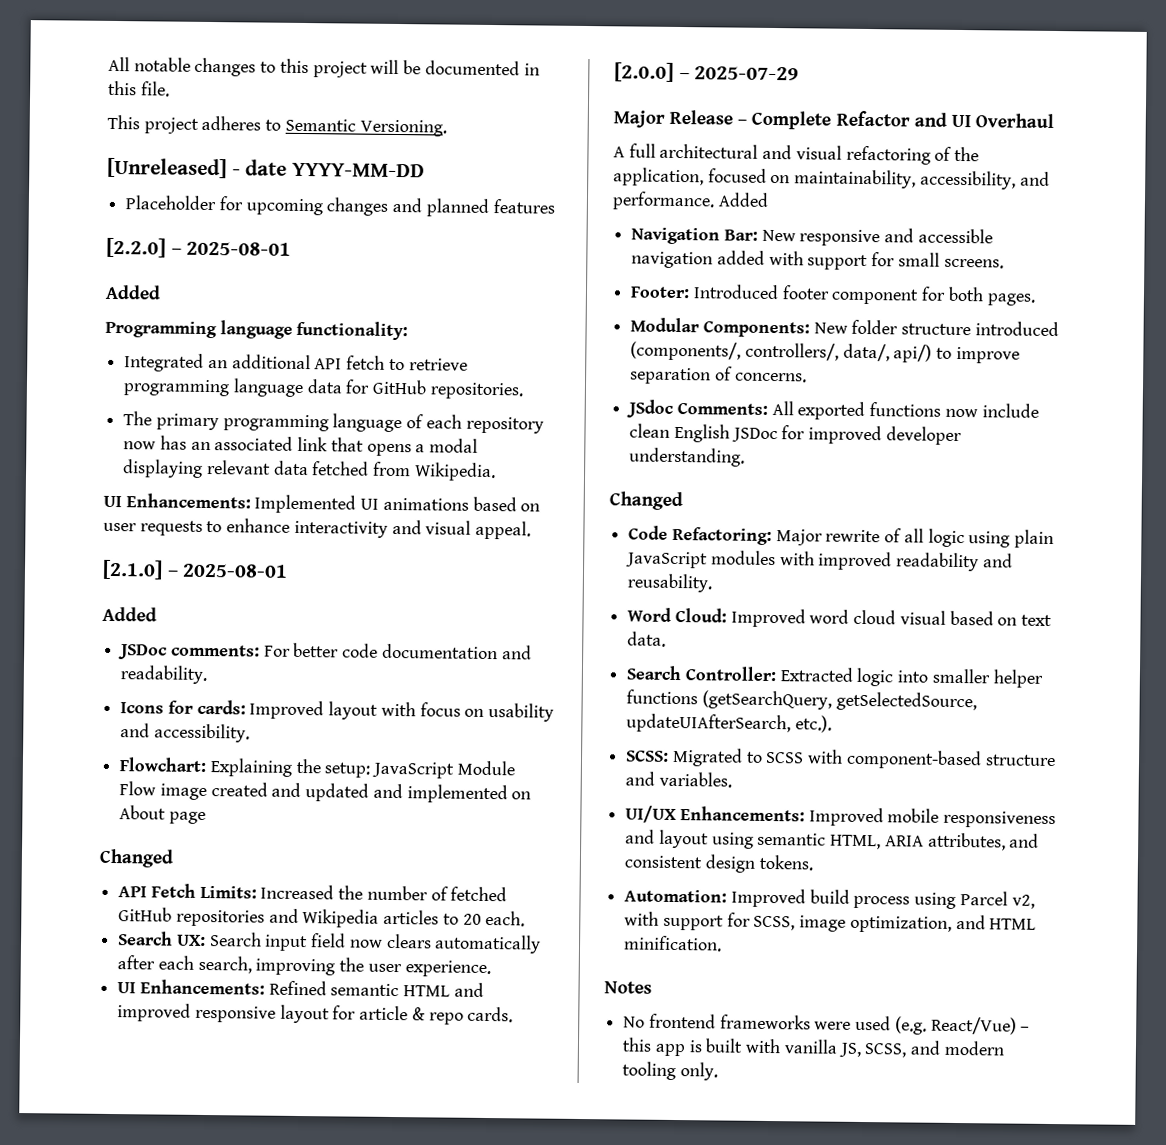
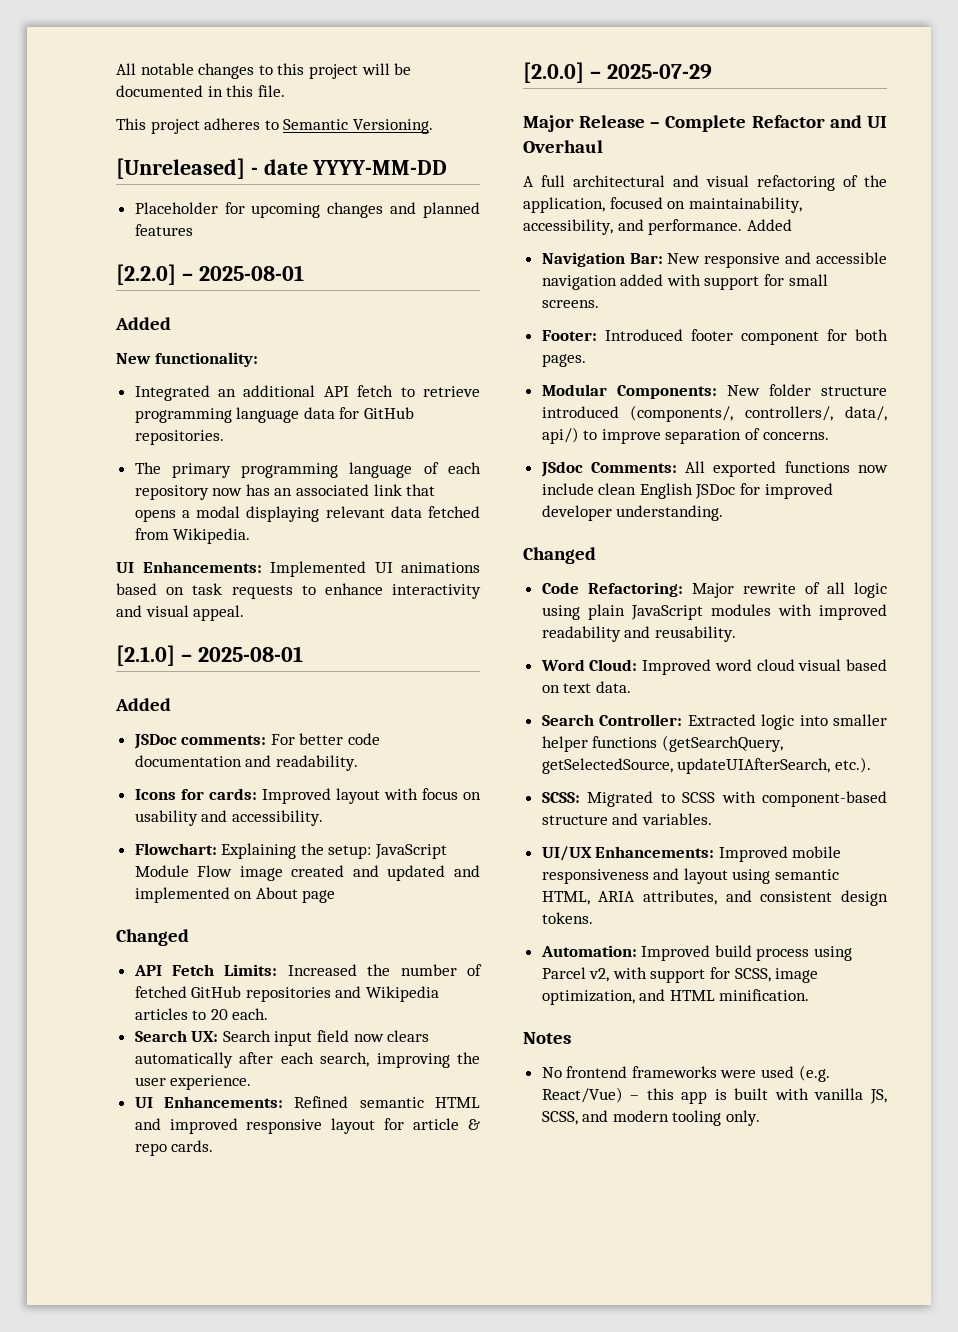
- Programming language functionality:
+ New functionality:
- UI Enhancements: Implemented UI animations based on user requests to enhance interactivity and visual appeal.
+ UI Enhancements: Implemented UI animations based on task requests to enhance interactivity and visual appeal.

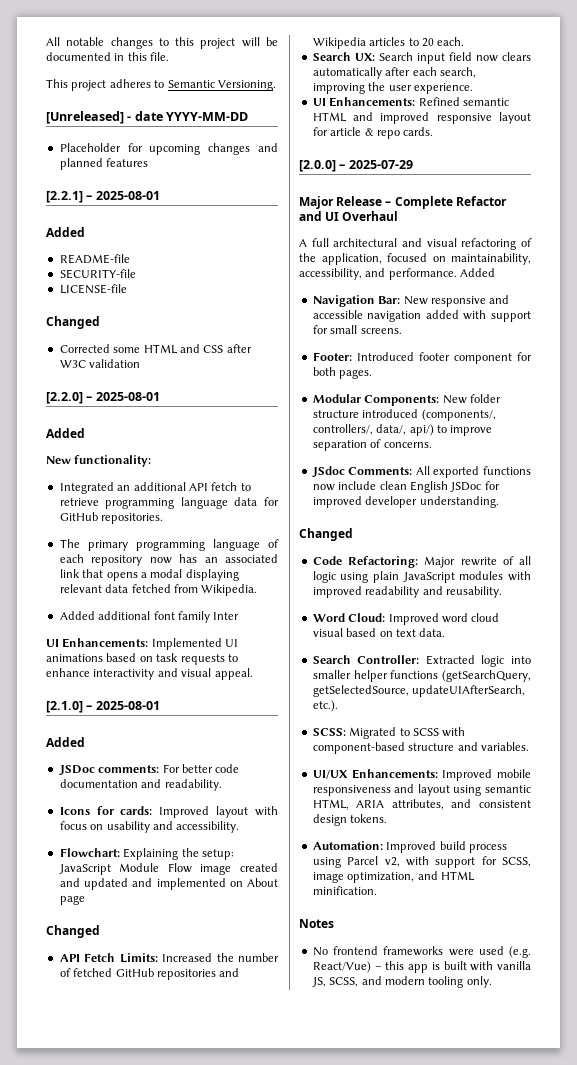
+ [2.2.1] – 2025-08-01
+ Added
+ README-file
+ SECURITY-file
+ LICENSE-file
+ Changed
+ Corrected some HTML and CSS after W3C validation
+ Added additional font family Inter

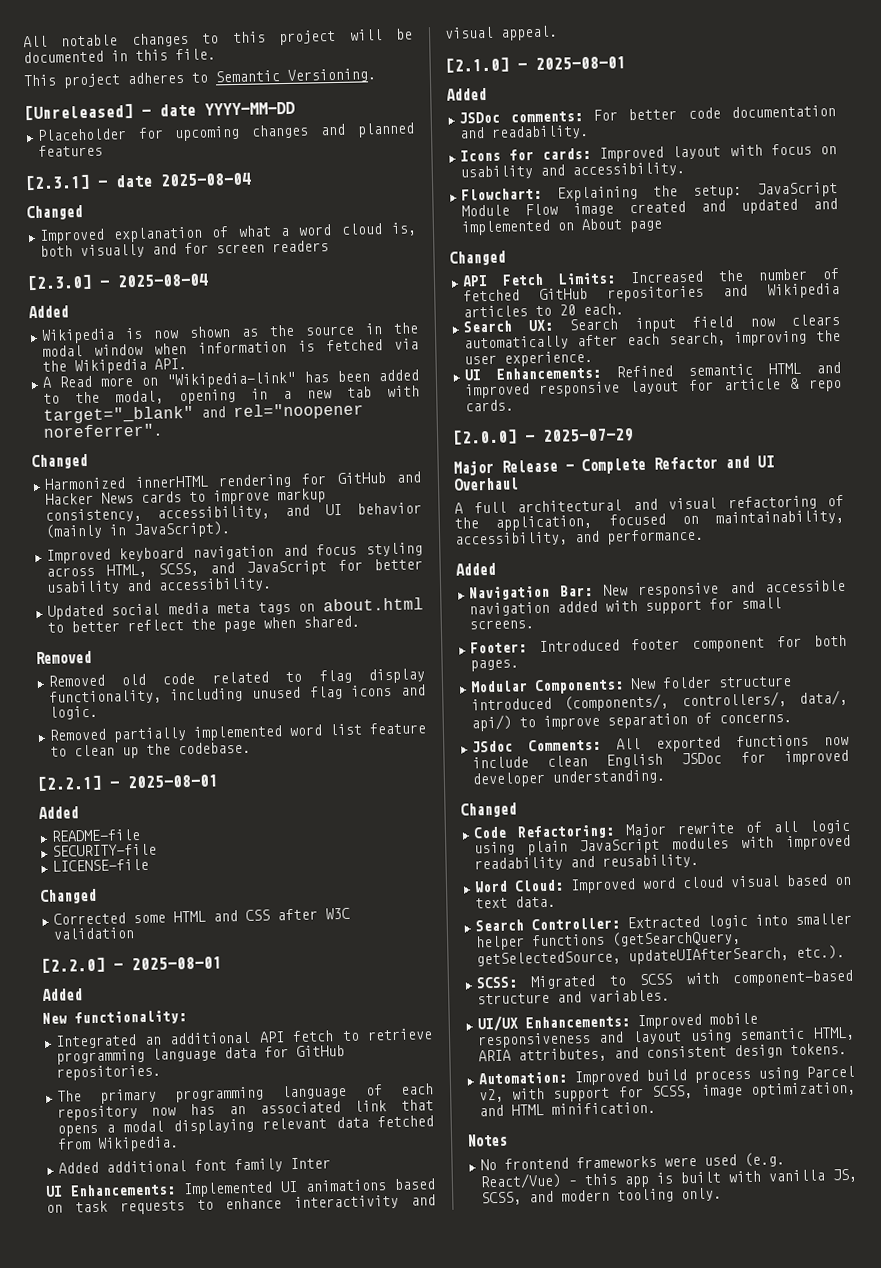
+ [2.3.1] - date 2025-08-04
+ Changed
+ Improved explanation of what a word cloud is, both visually and for screen readers
+ [2.3.0] – 2025-08-04
+ Added
+ Wikipedia is now shown as the source in the modal window when information is fetched via the Wikipedia API.
+ A Read more on "Wikipedia-link" has been added to the modal, opening in a new tab with target="_blank" and rel="noopener noreferrer".
+ Changed
+ Harmonized innerHTML rendering for GitHub and Hacker News cards to improve markup consistency, accessibility, and UI behavior (mainly in JavaScript).
+ Improved keyboard navigation and focus styling across HTML, SCSS, and JavaScript for better usability and accessibility.
+ Updated social media meta tags on about.html to better reflect the page when shared.
+ Removed
+ Removed old code related to flag display functionality, including unused flag icons and logic.
+ Removed partially implemented word list feature to clean up the codebase.
- A full architectural and visual refactoring of the application, focused on maintainability, accessibility, and performance. Added
+ A full architectural and visual refactoring of the application, focused on maintainability, accessibility, and performance.
+ Added

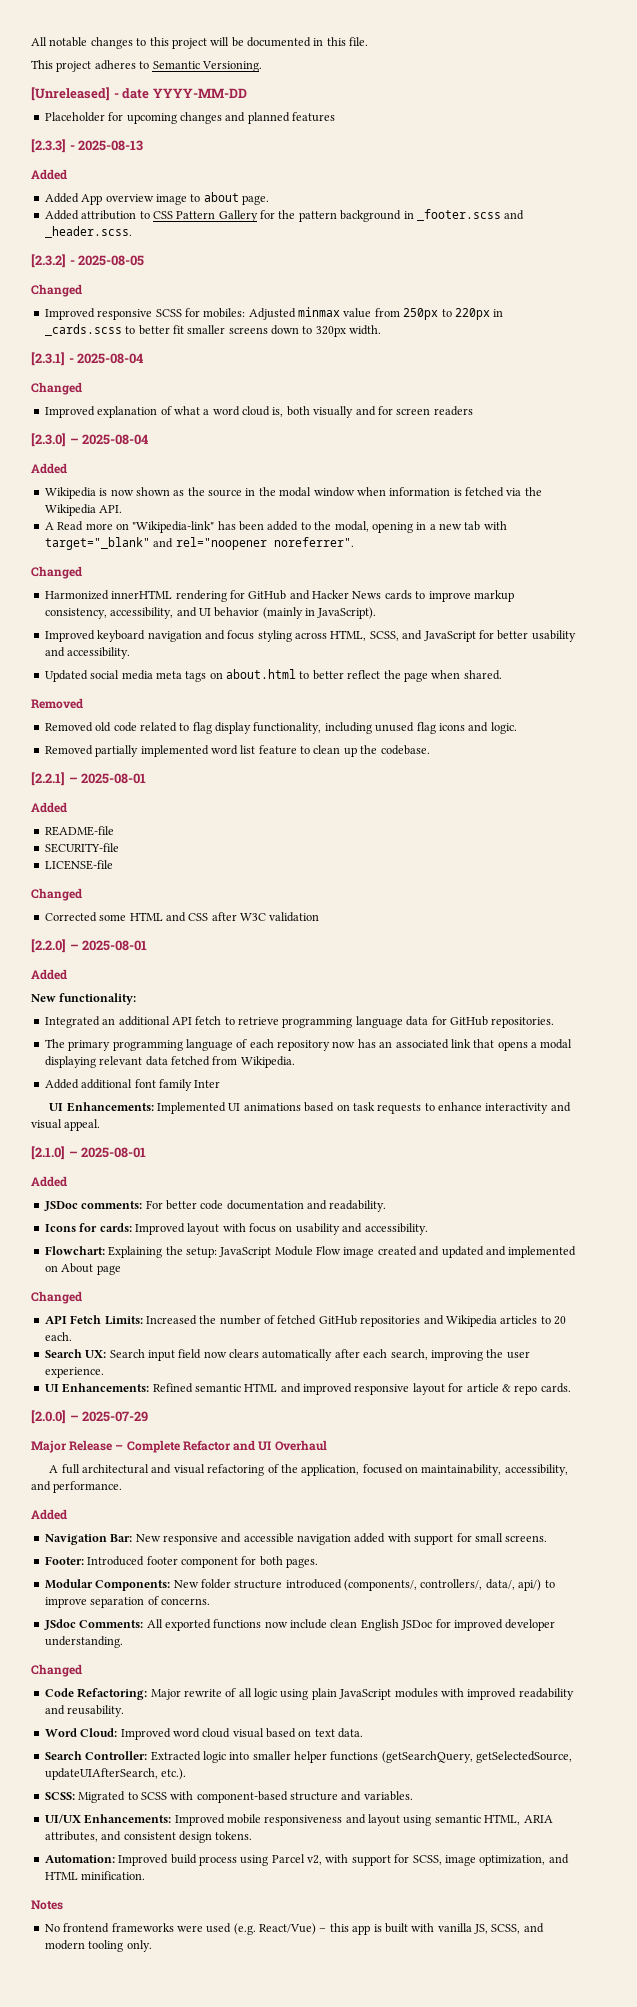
+ [2.3.3] - 2025-08-13
+ Added
+ Added App overview image to about page.
+ Added attribution to CSS Pattern Gallery for the pattern background in _footer.scss and _header.scss.
+ [2.3.2] - 2025-08-05
+ Changed
+ Improved responsive SCSS for mobiles: Adjusted minmax value from 250px to 220px in _cards.scss to better fit smaller screens down to 320px width.
- [2.3.1] - date 2025-08-04
+ [2.3.1] - 2025-08-04

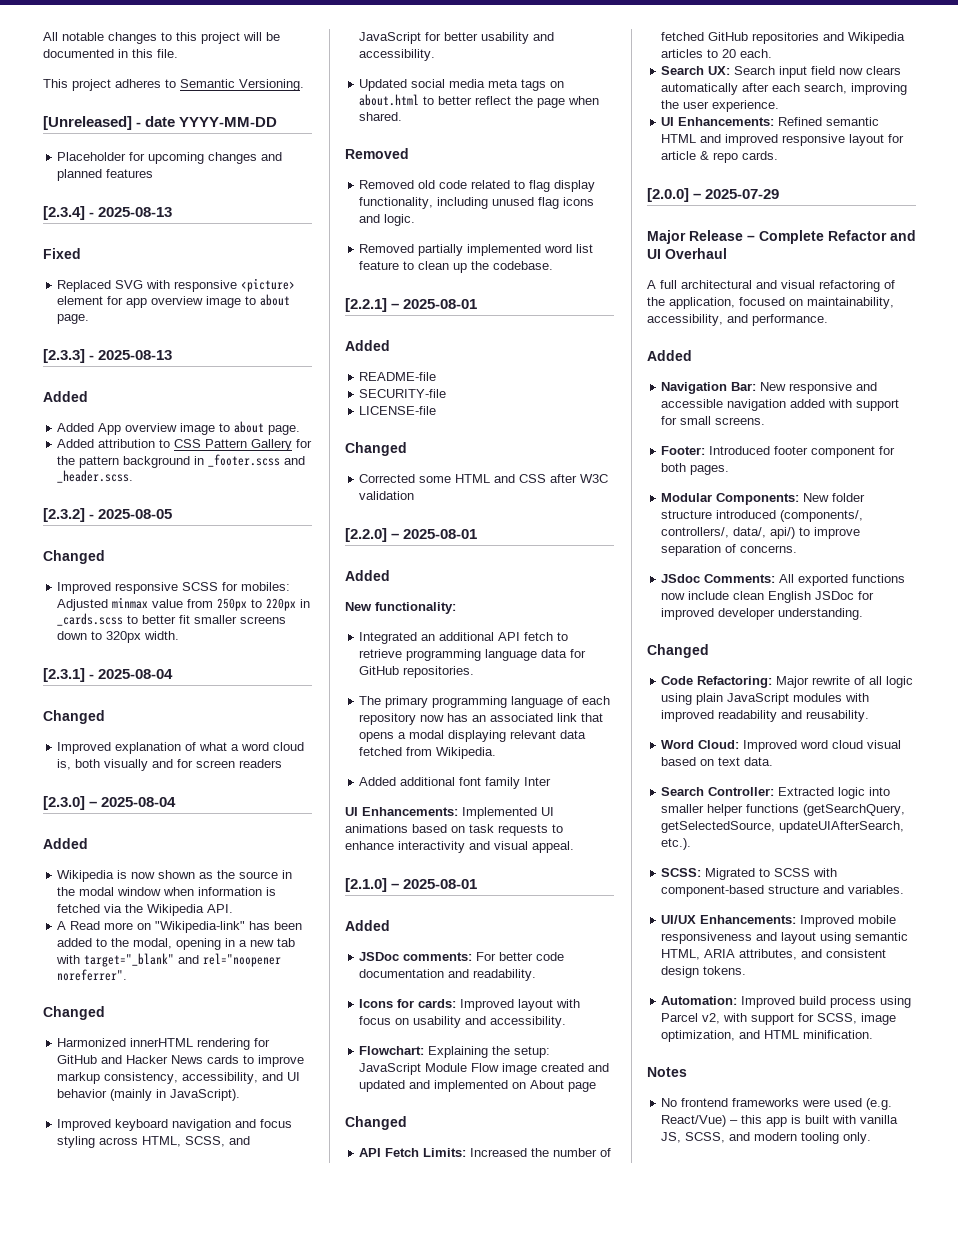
+ [2.3.4] - 2025-08-13
+ Fixed
+ Replaced SVG with responsive <picture> element for app overview image to about page.

